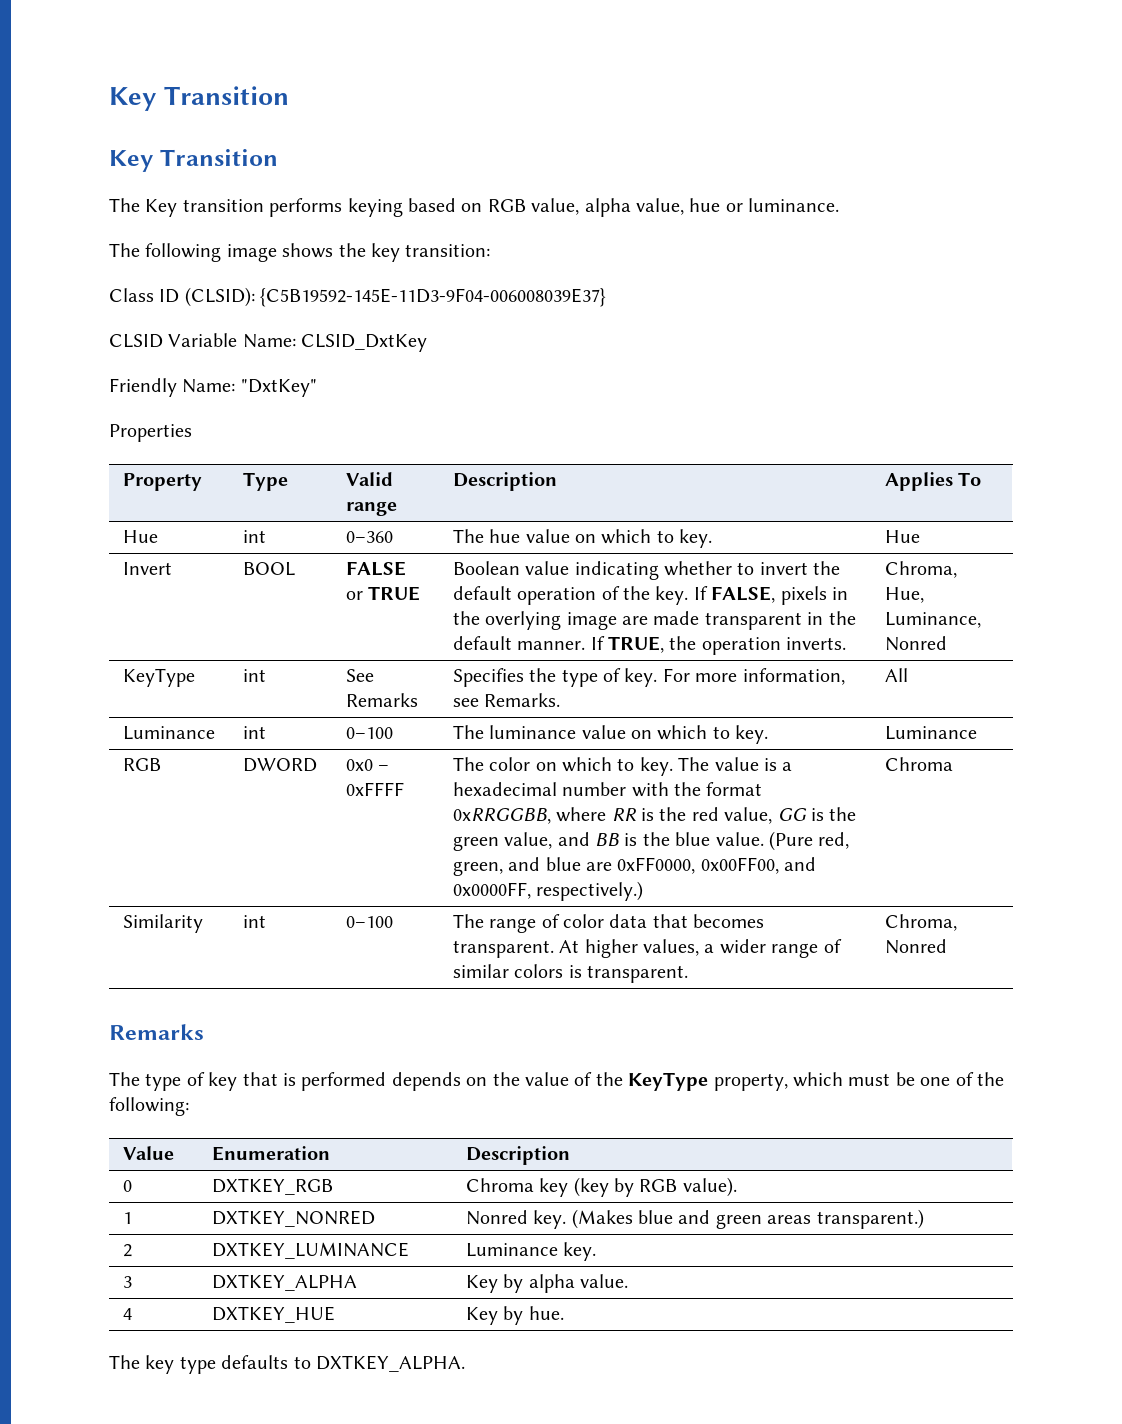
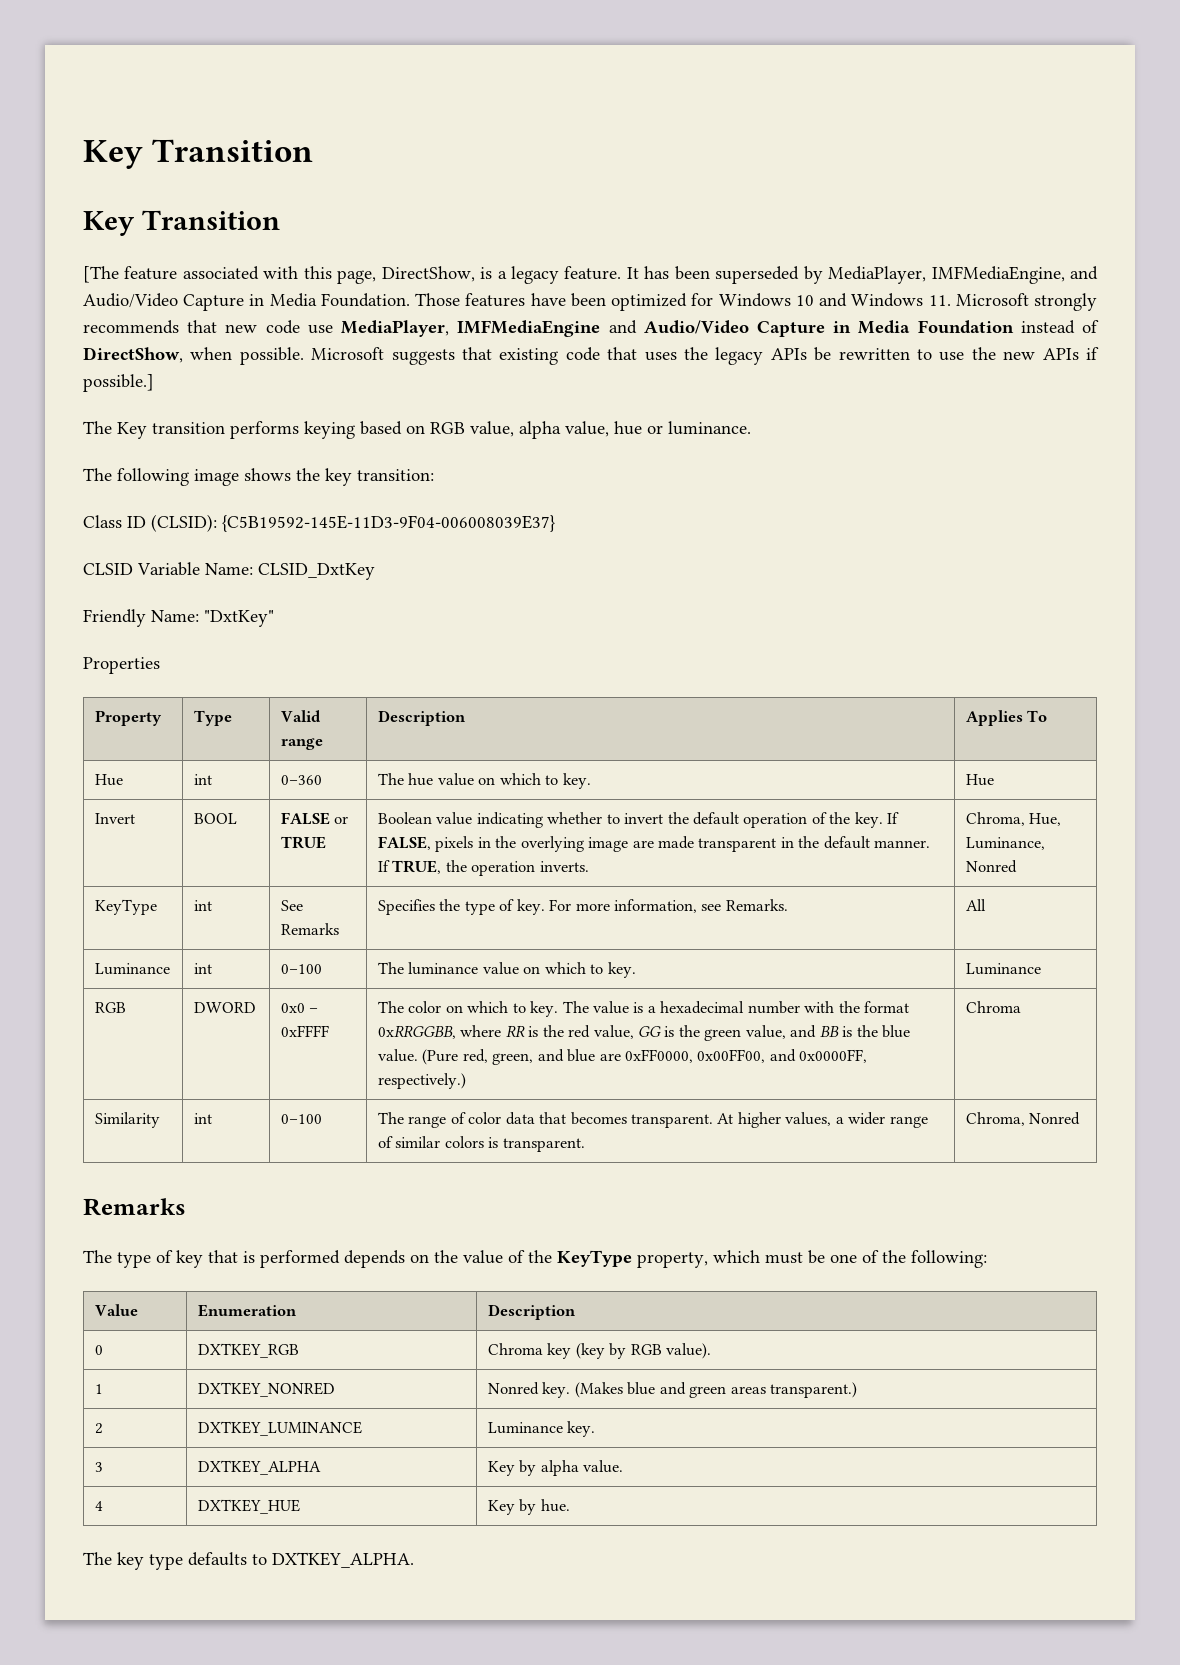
+ [The feature associated with this page, DirectShow, is a legacy feature. It has been superseded by MediaPlayer, IMFMediaEngine, and Audio/Video Capture in Media Foundation. Those features have been optimized for Windows 10 and Windows 11. Microsoft strongly recommends that new code use MediaPlayer, IMFMediaEngine and Audio/Video Capture in Media Foundation instead of DirectShow, when possible. Microsoft suggests that existing code that uses the legacy APIs be rewritten to use the new APIs if possible.]

